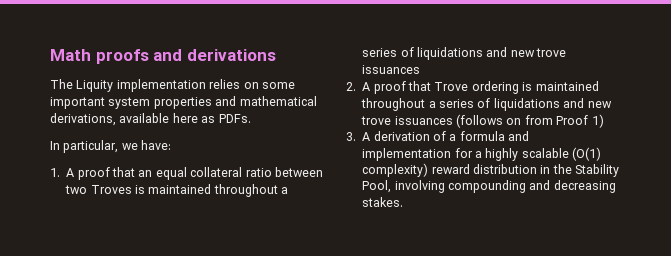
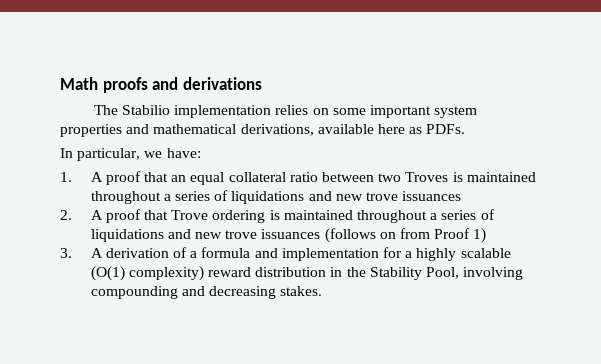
- The Liquity implementation relies on some important system properties and mathematical derivations, available here as PDFs.
+ The Stabilio implementation relies on some important system properties and mathematical derivations, available here as PDFs.

